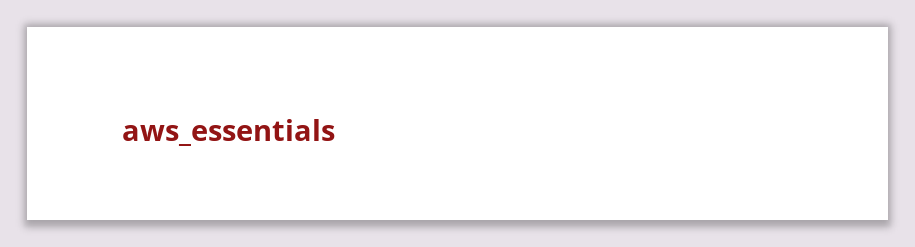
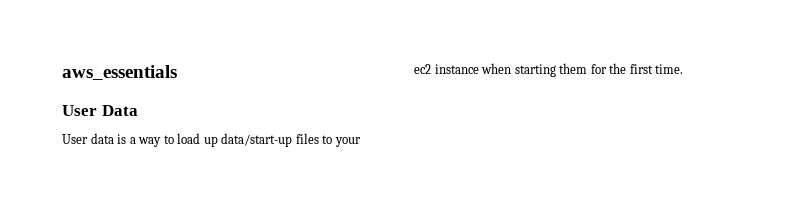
+ User Data
+ User data is a way to load up data/start-up files to your ec2 instance when starting them for the first time.

